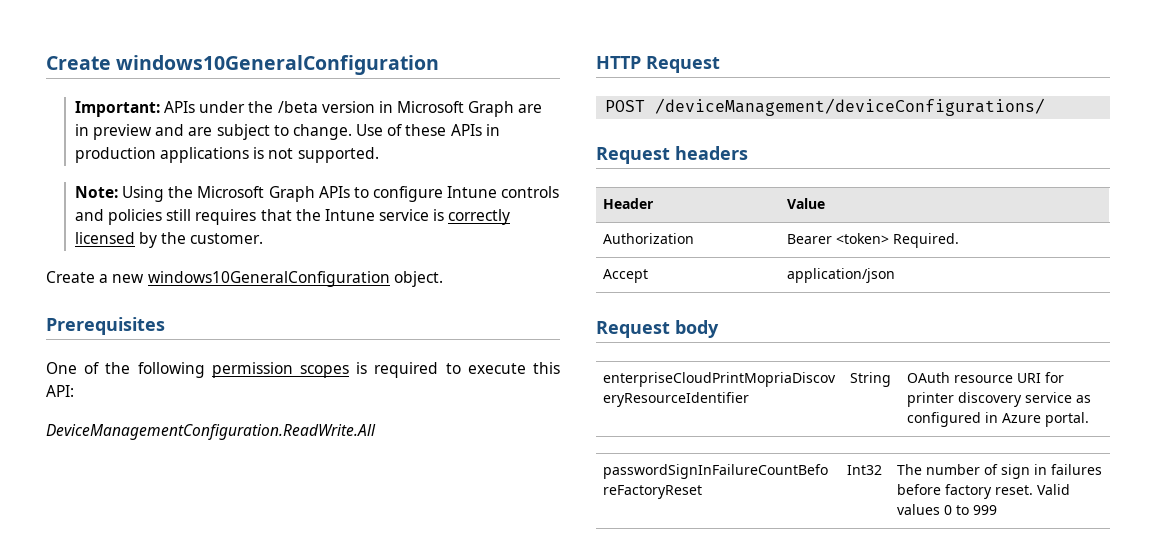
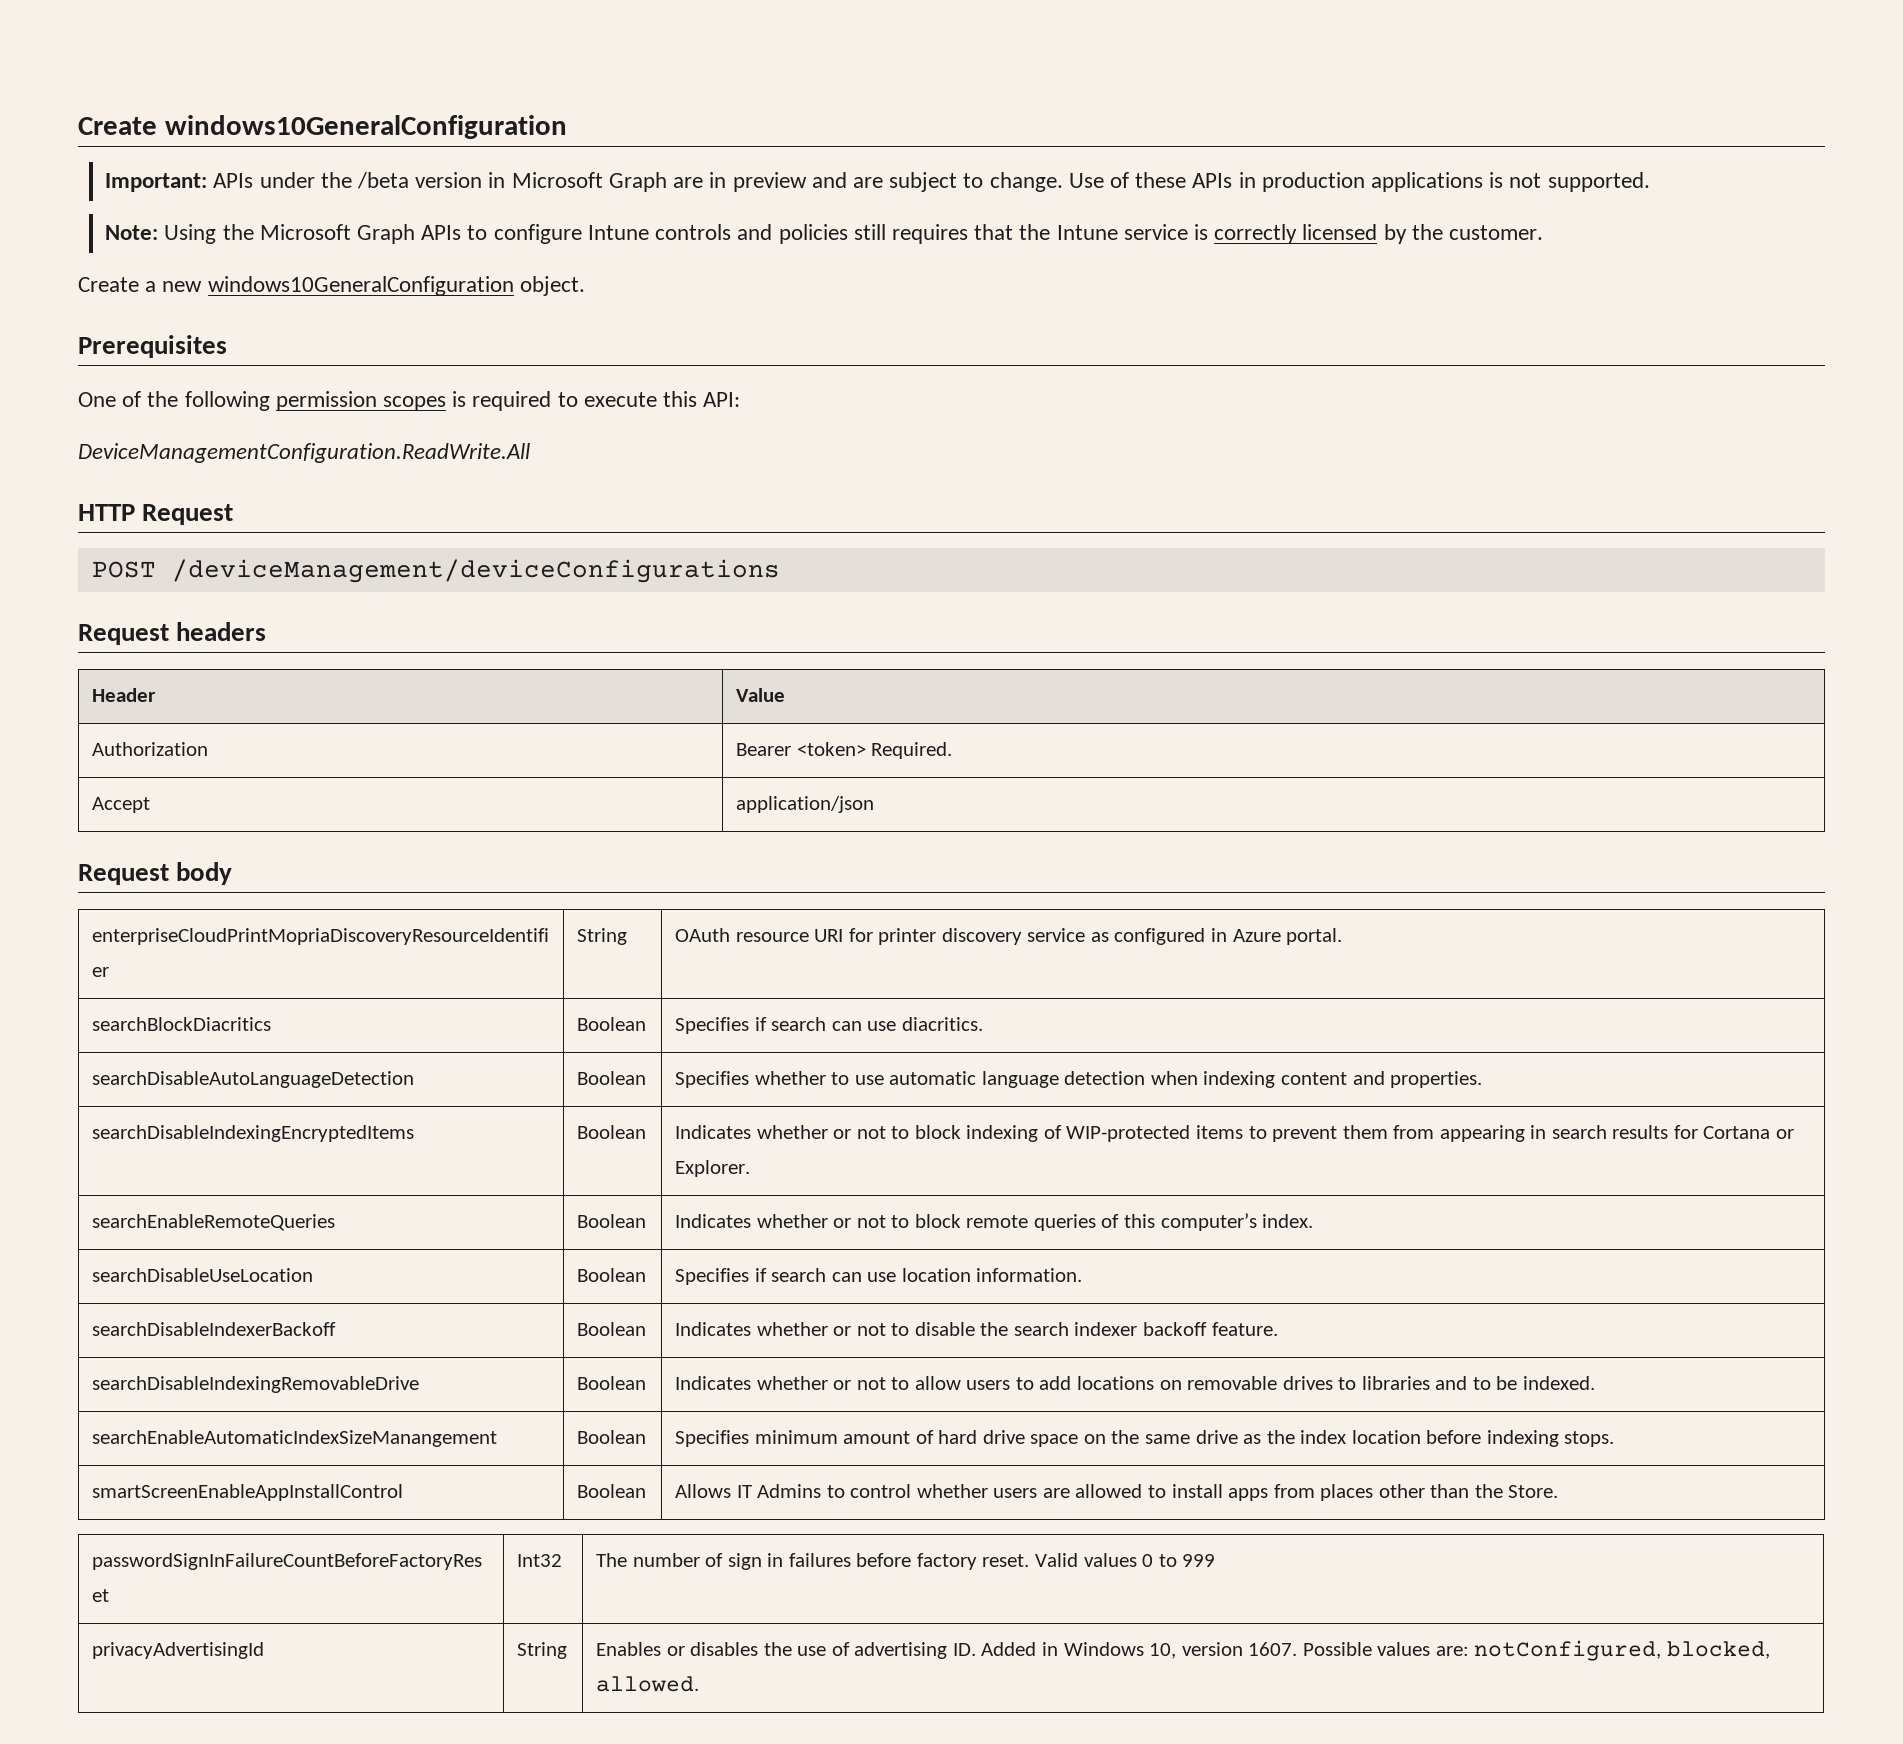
- POST /deviceManagement/deviceConfigurations/
+ POST /deviceManagement/deviceConfigurations
+ searchBlockDiacritics | Boolean | Specifies if search can use diacritics.
+ searchDisableAutoLanguageDetection | Boolean | Specifies whether to use automatic language detection when indexing content and properties.
+ searchDisableIndexingEncryptedItems | Boolean | Indicates whether or not to block indexing of WIP-protected items to prevent them from appearing in search results for Cortana or Explorer.
+ searchEnableRemoteQueries | Boolean | Indicates whether or not to block remote queries of this computer’s index.
+ searchDisableUseLocation | Boolean | Specifies if search can use location information.
+ searchDisableIndexerBackoff | Boolean | Indicates whether or not to disable the search indexer backoff feature.
+ searchDisableIndexingRemovableDrive | Boolean | Indicates whether or not to allow users to add locations on removable drives to libraries and to be indexed.
+ searchEnableAutomaticIndexSizeManangement | Boolean | Specifies minimum amount of hard drive space on the same drive as the index location before indexing stops.
+ smartScreenEnableAppInstallControl | Boolean | Allows IT Admins to control whether users are allowed to install apps from places other than the Store.
+ privacyAdvertisingId | String | Enables or disables the use of advertising ID. Added in Windows 10, version 1607. Possible values are: notConfigured, blocked, allowed.

